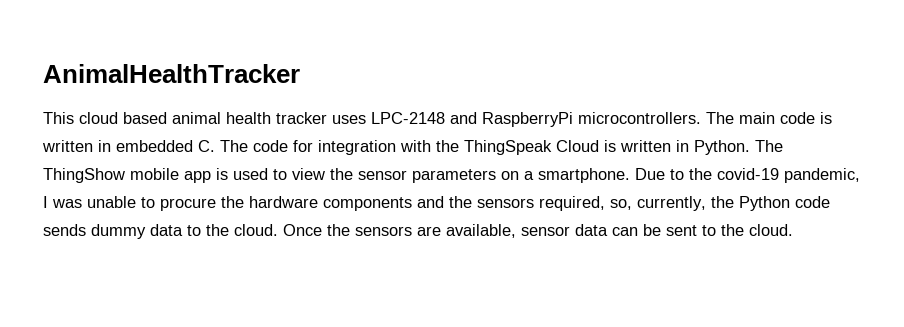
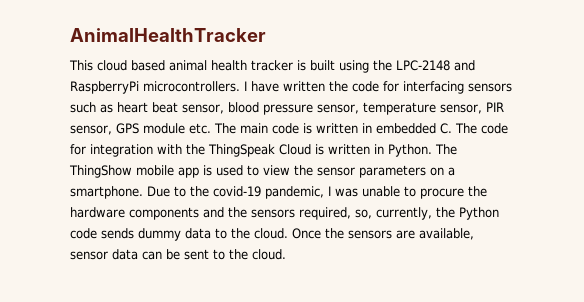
- This cloud based animal health tracker uses LPC-2148 and RaspberryPi microcontrollers. The main code is written in embedded C. The code for integration with the ThingSpeak Cloud is written in Python.
+ This cloud based animal health tracker is built using the LPC-2148 and RaspberryPi microcontrollers. I have written the code for interfacing sensors such as heart beat sensor, blood pressure sensor, temperature sensor, PIR sensor, GPS module etc. The main code is written in embedded C. The code for integration with the ThingSpeak Cloud is written in Python.

